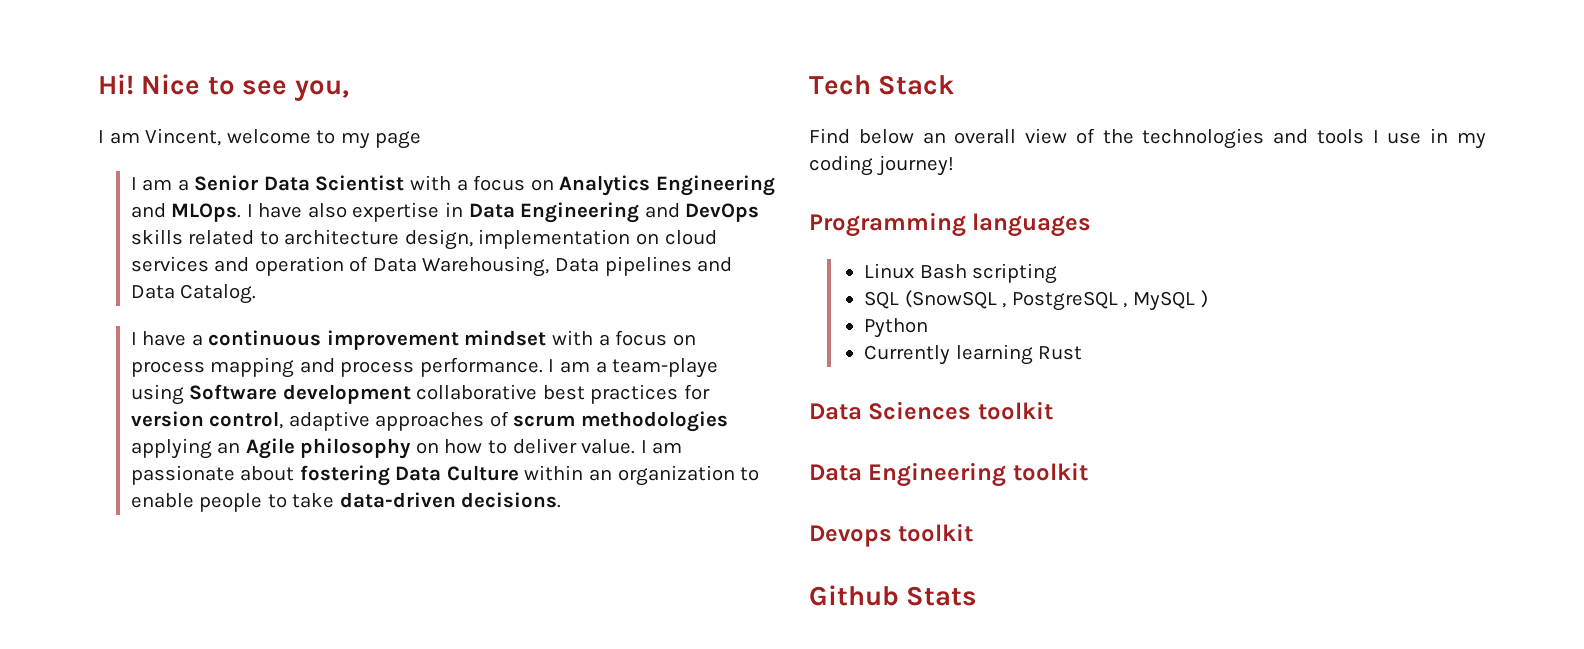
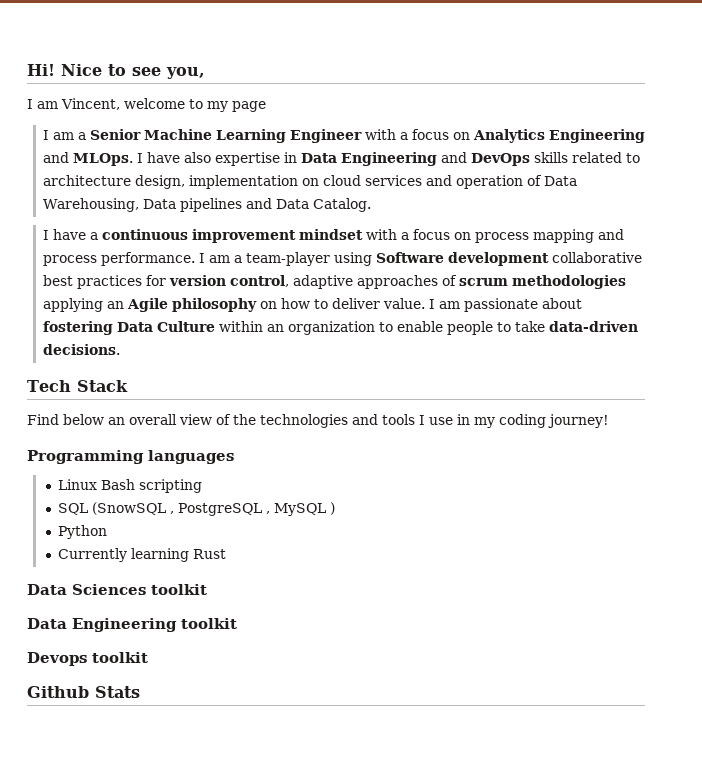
- I am a Senior Data Scientist with a focus on Analytics Engineering and MLOps.
+ I am a Senior Machine Learning Engineer with a focus on Analytics Engineering and MLOps.
- I am a team-playe using Software development collaborative best practices for version control, adaptive approaches of scrum methodologies applying an Agile philosophy on how to deliver value.
+ I am a team-player using Software development collaborative best practices for version control, adaptive approaches of scrum methodologies applying an Agile philosophy on how to deliver value.

